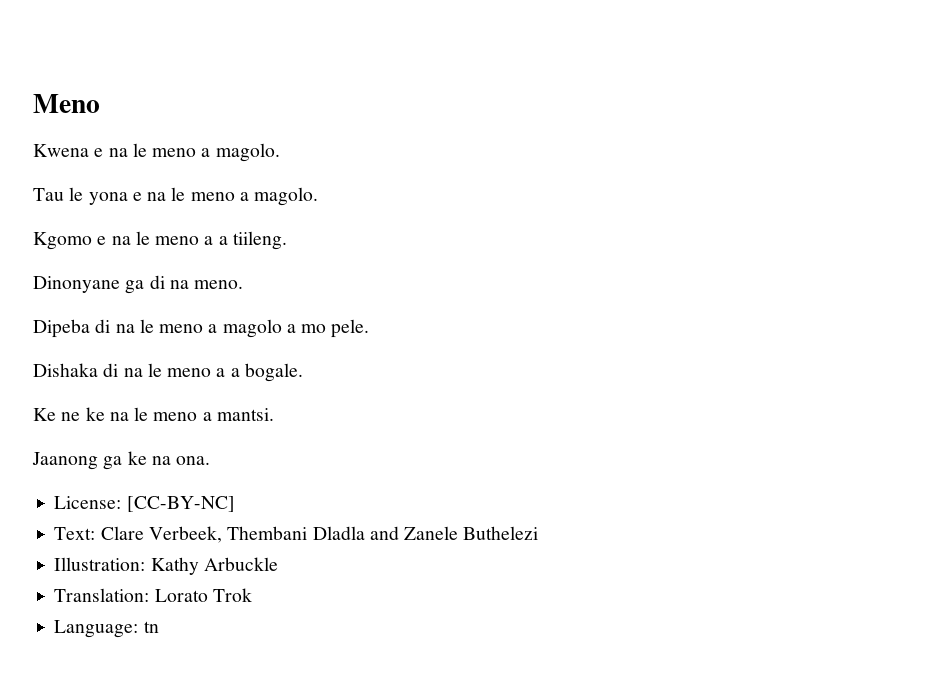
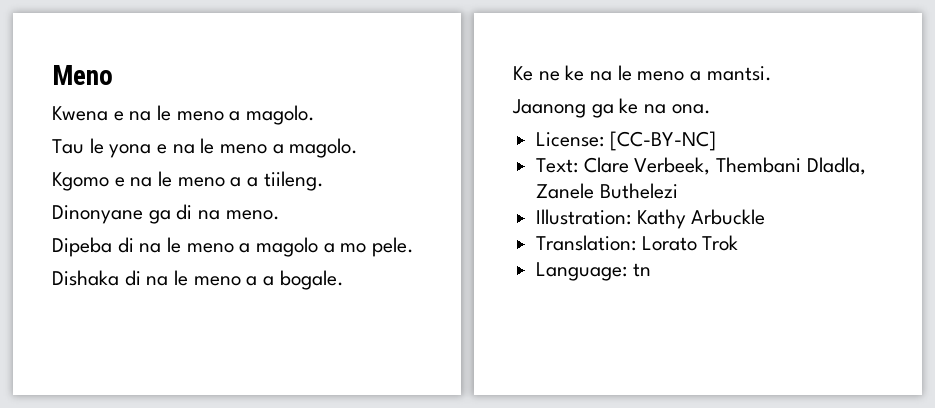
- Text: Clare Verbeek, Thembani Dladla and Zanele Buthelezi
+ Text: Clare Verbeek, Thembani Dladla, Zanele Buthelezi

